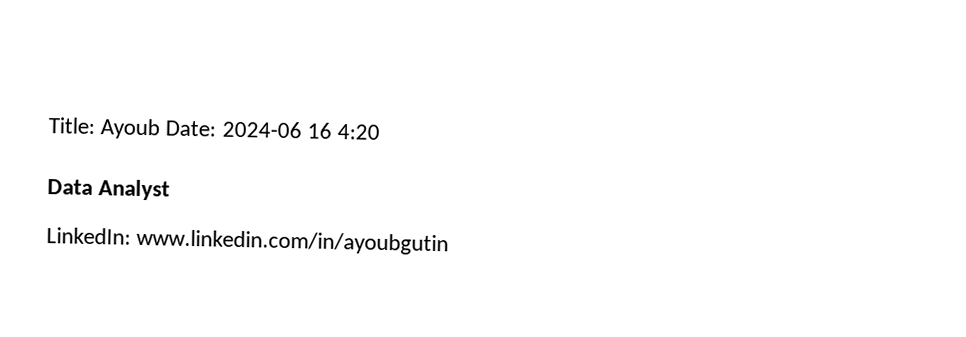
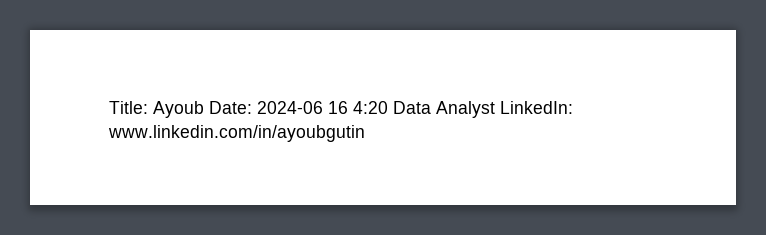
- Title: Ayoub Date: 2024-06 16 4:20
- Data Analyst
- LinkedIn: www.linkedin.com/in/ayoubgutin
+ Title: Ayoub Date: 2024-06 16 4:20 Data Analyst LinkedIn: www.linkedin.com/in/ayoubgutin

